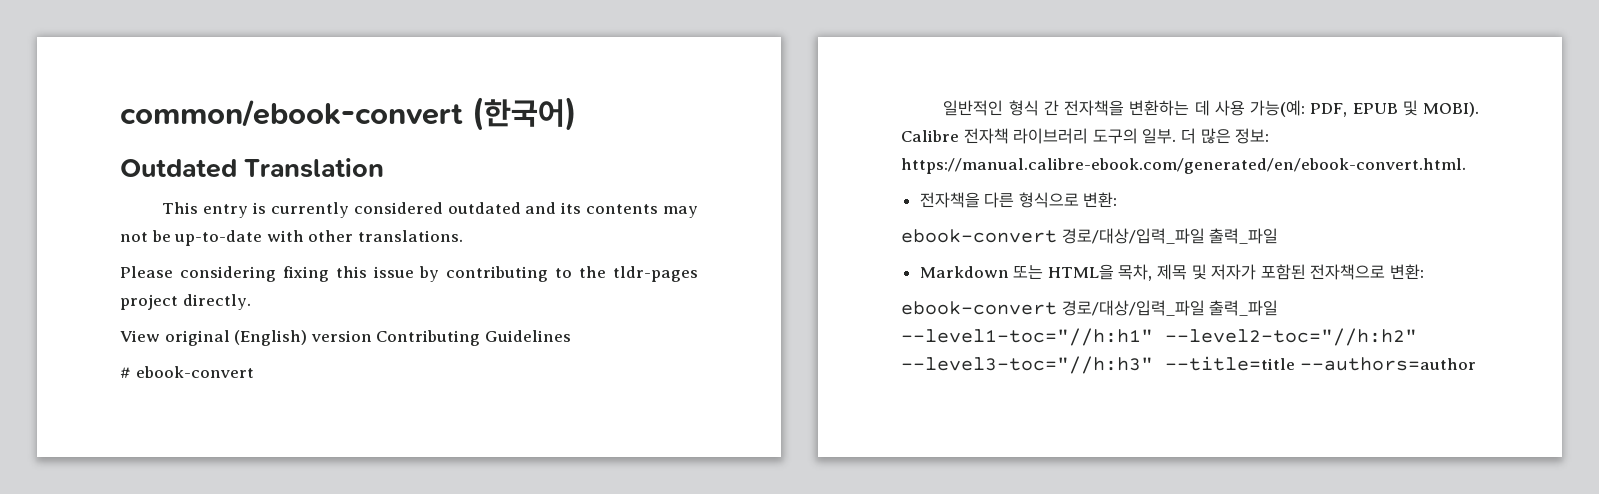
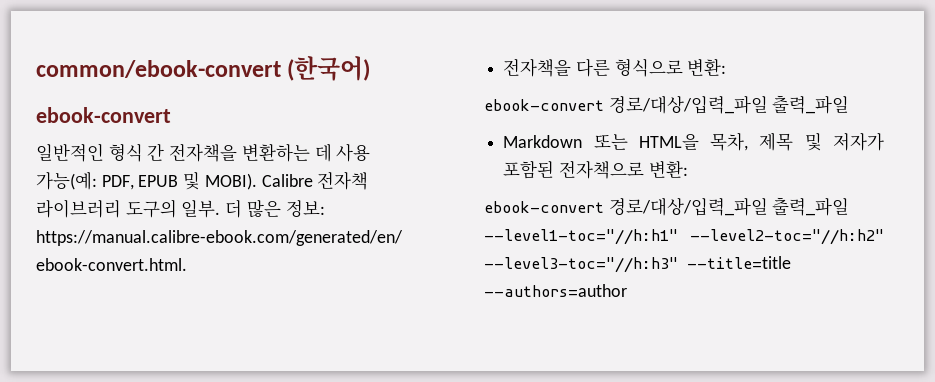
  common/ebook-convert (한국어)
- Outdated Translation
- This entry is currently considered outdated and its contents may not be up-to-date with other translations.
- Please considering fixing this issue by contributing to the tldr-pages project directly.
- View original (English) version Contributing Guidelines
- # ebook-convert
+ ebook-convert

